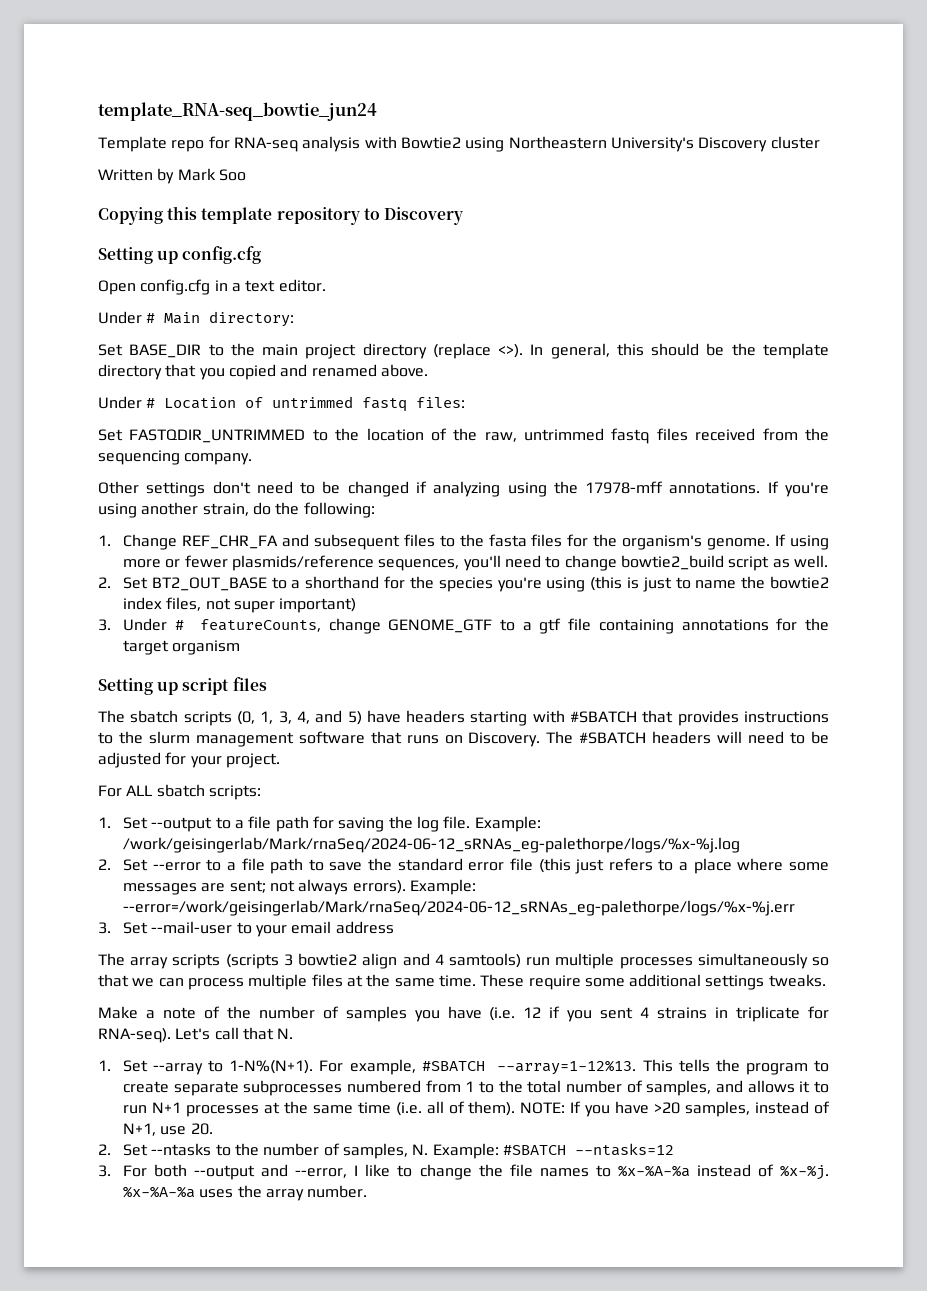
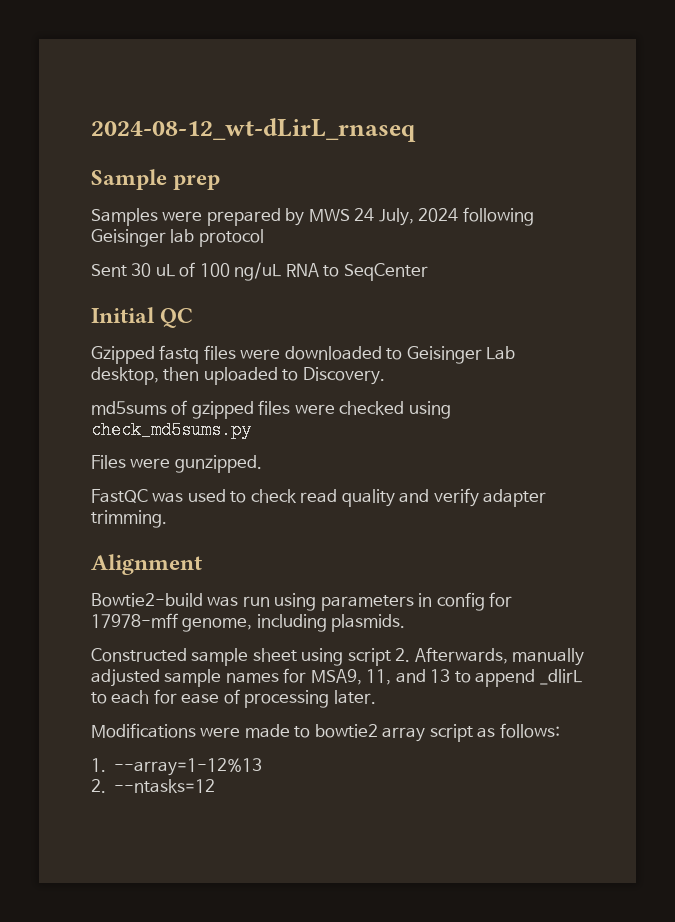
- template_RNA-seq_bowtie_jun24
- Template repo for RNA-seq analysis with Bowtie2 using Northeastern University's Discovery cluster
- Written by Mark Soo
- Copying this template repository to Discovery
- Setting up config.cfg
- Open config.cfg in a text editor.
- Under # Main directory:
- Set BASE_DIR to the main project directory (replace <>). In general, this should be the template directory that you copied and renamed above.
- Under # Location of untrimmed fastq files:
- Set FASTQDIR_UNTRIMMED to the location of the raw, untrimmed fastq files received from the sequencing company.
- Other settings don't need to be changed if analyzing using the 17978-mff annotations. If you're using another strain, do the following:
- 1. Change REF_CHR_FA and subsequent files to the fasta files for the organism's genome. If using more or fewer plasmids/reference sequences, you'll need to change bowtie2_build script as well.
- 2. Set BT2_OUT_BASE to a shorthand for the species you're using (this is just to name the bowtie2 index files, not super important)
- 3. Under # featureCounts, change GENOME_GTF to a gtf file containing annotations for the target organism
- Setting up script files
- The sbatch scripts (0, 1, 3, 4, and 5) have headers starting with #SBATCH that provides instructions to the slurm management software that runs on Discovery. The #SBATCH headers will need to be adjusted for your project.
- For ALL sbatch scripts:
- 1. Set --output to a file path for saving the log file. Example: /work/geisingerlab/Mark/rnaSeq/2024-06-12_sRNAs_eg-palethorpe/logs/%x-%j.log
- 2. Set --error to a file path to save the standard error file (this just refers to a place where some messages are sent; not always errors). Example: --error=/work/geisingerlab/Mark/rnaSeq/2024-06-12_sRNAs_eg-palethorpe/logs/%x-%j.err
- 3. Set --mail-user to your email address
- The array scripts (scripts 3 bowtie2 align and 4 samtools) run multiple processes simultaneously so that we can process multiple files at the same time. These require some additional settings tweaks.
- Make a note of the number of samples you have (i.e. 12 if you sent 4 strains in triplicate for RNA-seq). Let's call that N.
- 1. Set --array to 1-N%(N+1). For example, #SBATCH --array=1-12%13. This tells the program to create separate subprocesses numbered from 1 to the total number of samples, and allows it to run N+1 processes at the same time (i.e. all of them). NOTE: If you have >20 samples, instead of N+1, use 20.
- 2. Set --ntasks to the number of samples, N. Example: #SBATCH --ntasks=12
- 3. For both --output and --error, I like to change the file names to %x-%A-%a instead of %x-%j. %x-%A-%a uses the array number.
+ 2024-08-12_wt-dLirL_rnaseq
+ Sample prep
+ Samples were prepared by MWS 24 July, 2024 following Geisinger lab protocol
+ Sent 30 uL of 100 ng/uL RNA to SeqCenter
+ Initial QC
+ Gzipped fastq files were downloaded to Geisinger Lab desktop, then uploaded to Discovery.
+ md5sums of gzipped files were checked using check_md5sums.py
+ Files were gunzipped.
+ FastQC was used to check read quality and verify adapter trimming.
+ Alignment
+ Bowtie2-build was run using parameters in config for 17978-mff genome, including plasmids.
+ Constructed sample sheet using script 2. Afterwards, manually adjusted sample names for MSA9, 11, and 13 to append _dlirL to each for ease of processing later.
+ Modifications were made to bowtie2 array script as follows:
+ 1. --array=1-12%13
+ 2. --ntasks=12

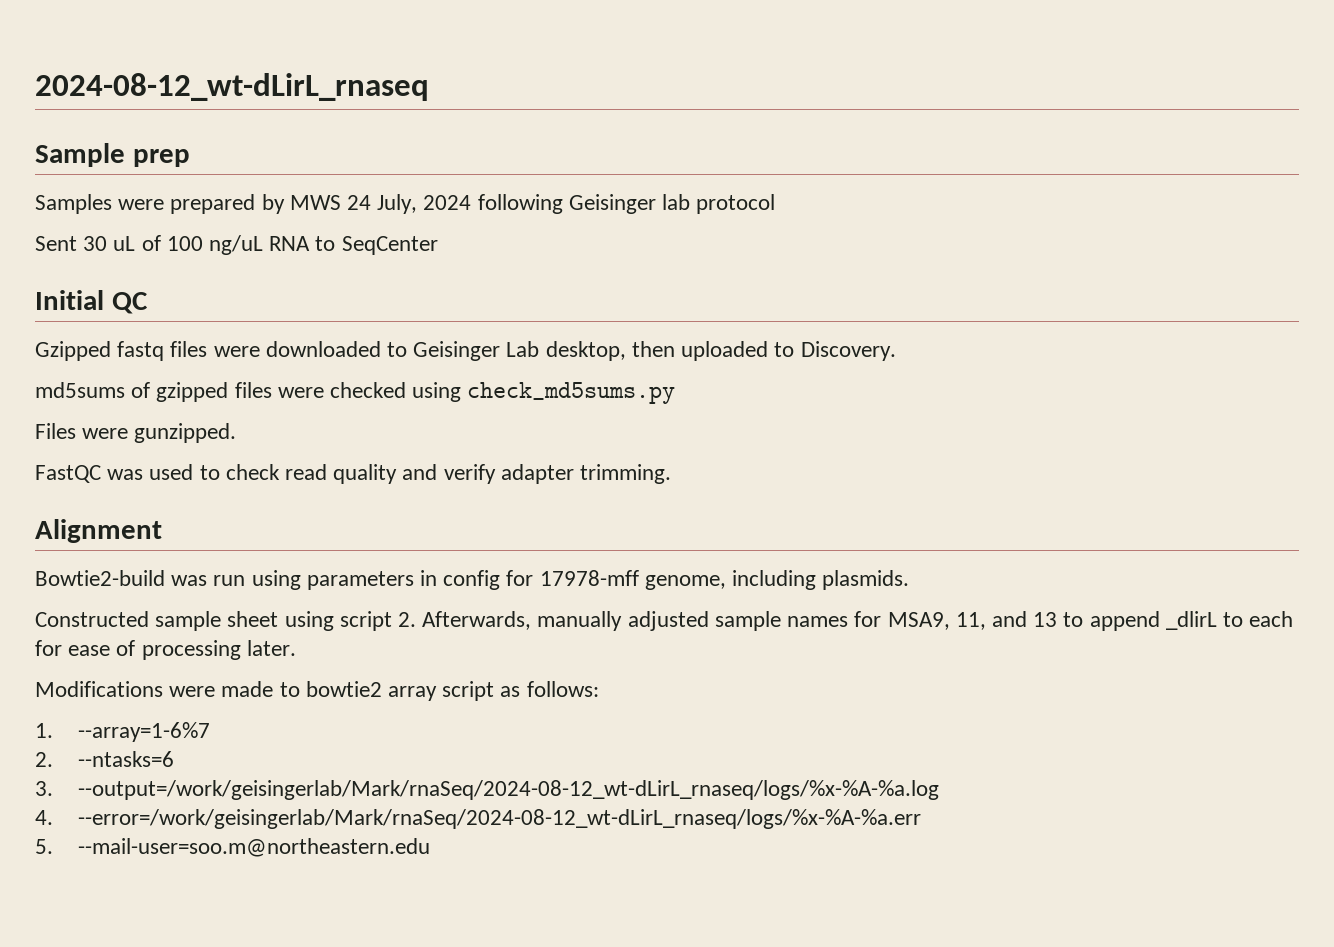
- 1. --array=1-12%13
- 2. --ntasks=12
+ 1. --array=1-6%7
+ 2. --ntasks=6
+ 3. --output=/work/geisingerlab/Mark/rnaSeq/2024-08-12_wt-dLirL_rnaseq/logs/%x-%A-%a.log
+ 4. --error=/work/geisingerlab/Mark/rnaSeq/2024-08-12_wt-dLirL_rnaseq/logs/%x-%A-%a.err
+ 5. --mail-user=soo.m@northeastern.edu

